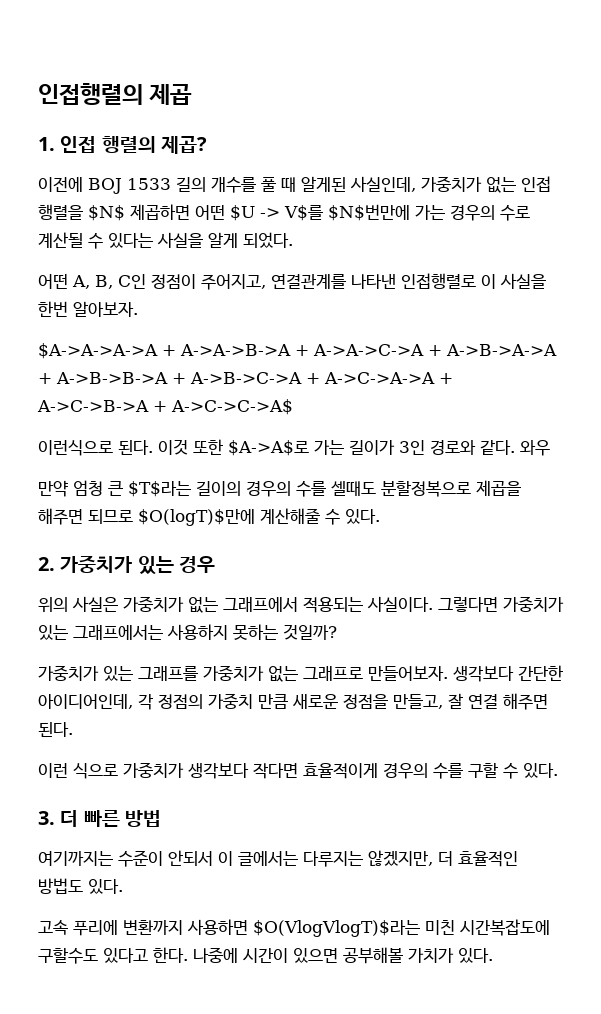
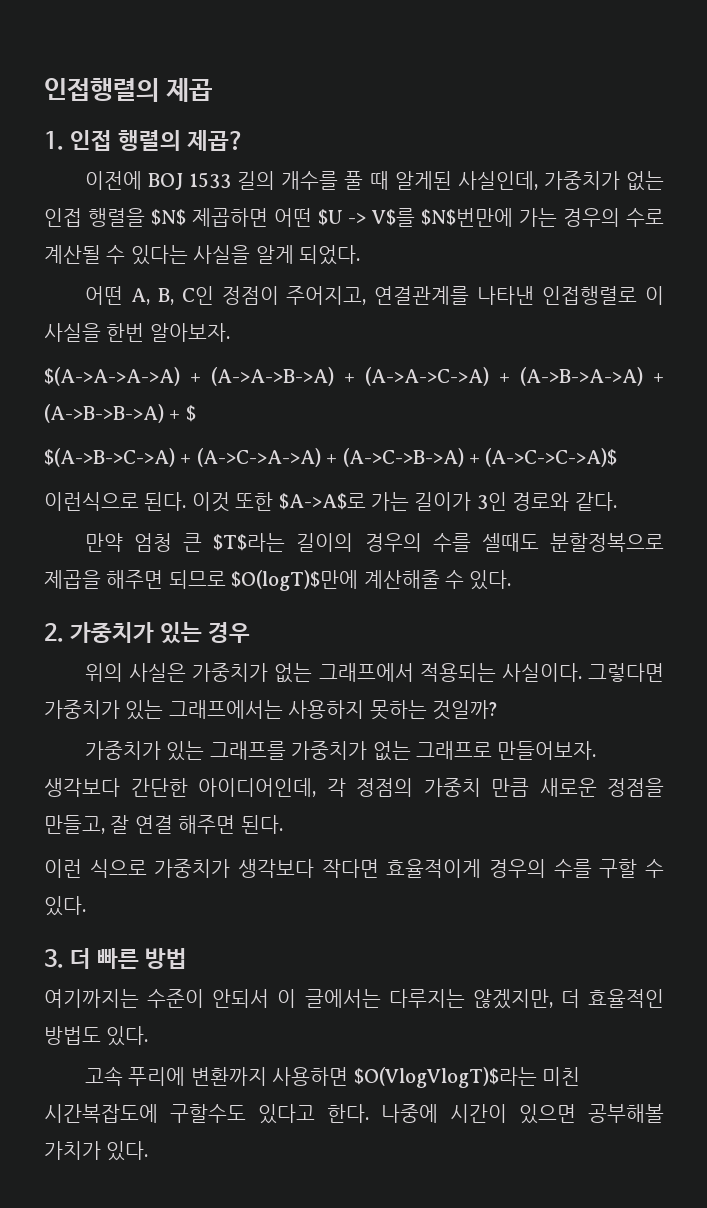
- $A->A->A->A + A->A->B->A + A->A->C->A + A->B->A->A + A->B->B->A + A->B->C->A + A->C->A->A + A->C->B->A + A->C->C->A$
+ $(A->A->A->A) + (A->A->B->A) + (A->A->C->A) + (A->B->A->A) + (A->B->B->A) + $
+ $(A->B->C->A) + (A->C->A->A) + (A->C->B->A) + (A->C->C->A)$
- 와우

